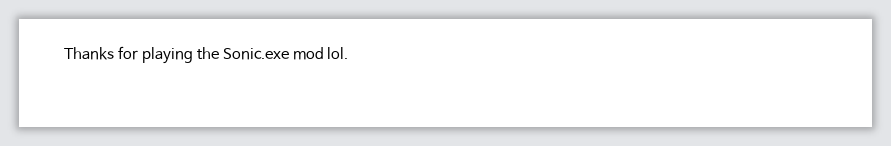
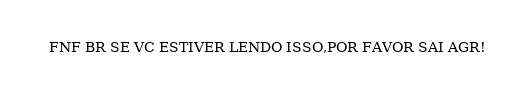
- Thanks for playing the Sonic.exe mod lol.
+ FNF BR SE VC ESTIVER LENDO ISSO,POR FAVOR SAI AGR!

